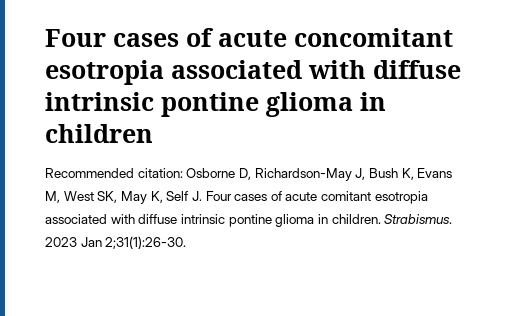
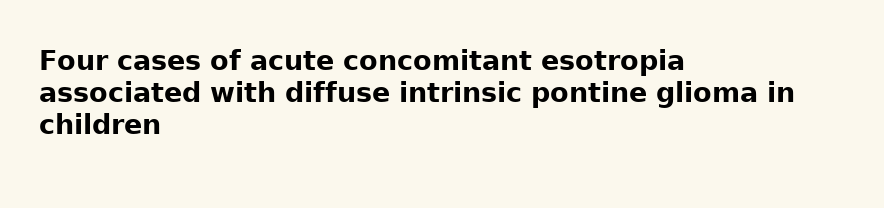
- Recommended citation: Osborne D, Richardson-May J, Bush K, Evans M, West SK, May K, Self J. Four cases of acute comitant esotropia associated with diffuse intrinsic pontine glioma in children. Strabismus. 2023 Jan 2;31(1):26-30.

